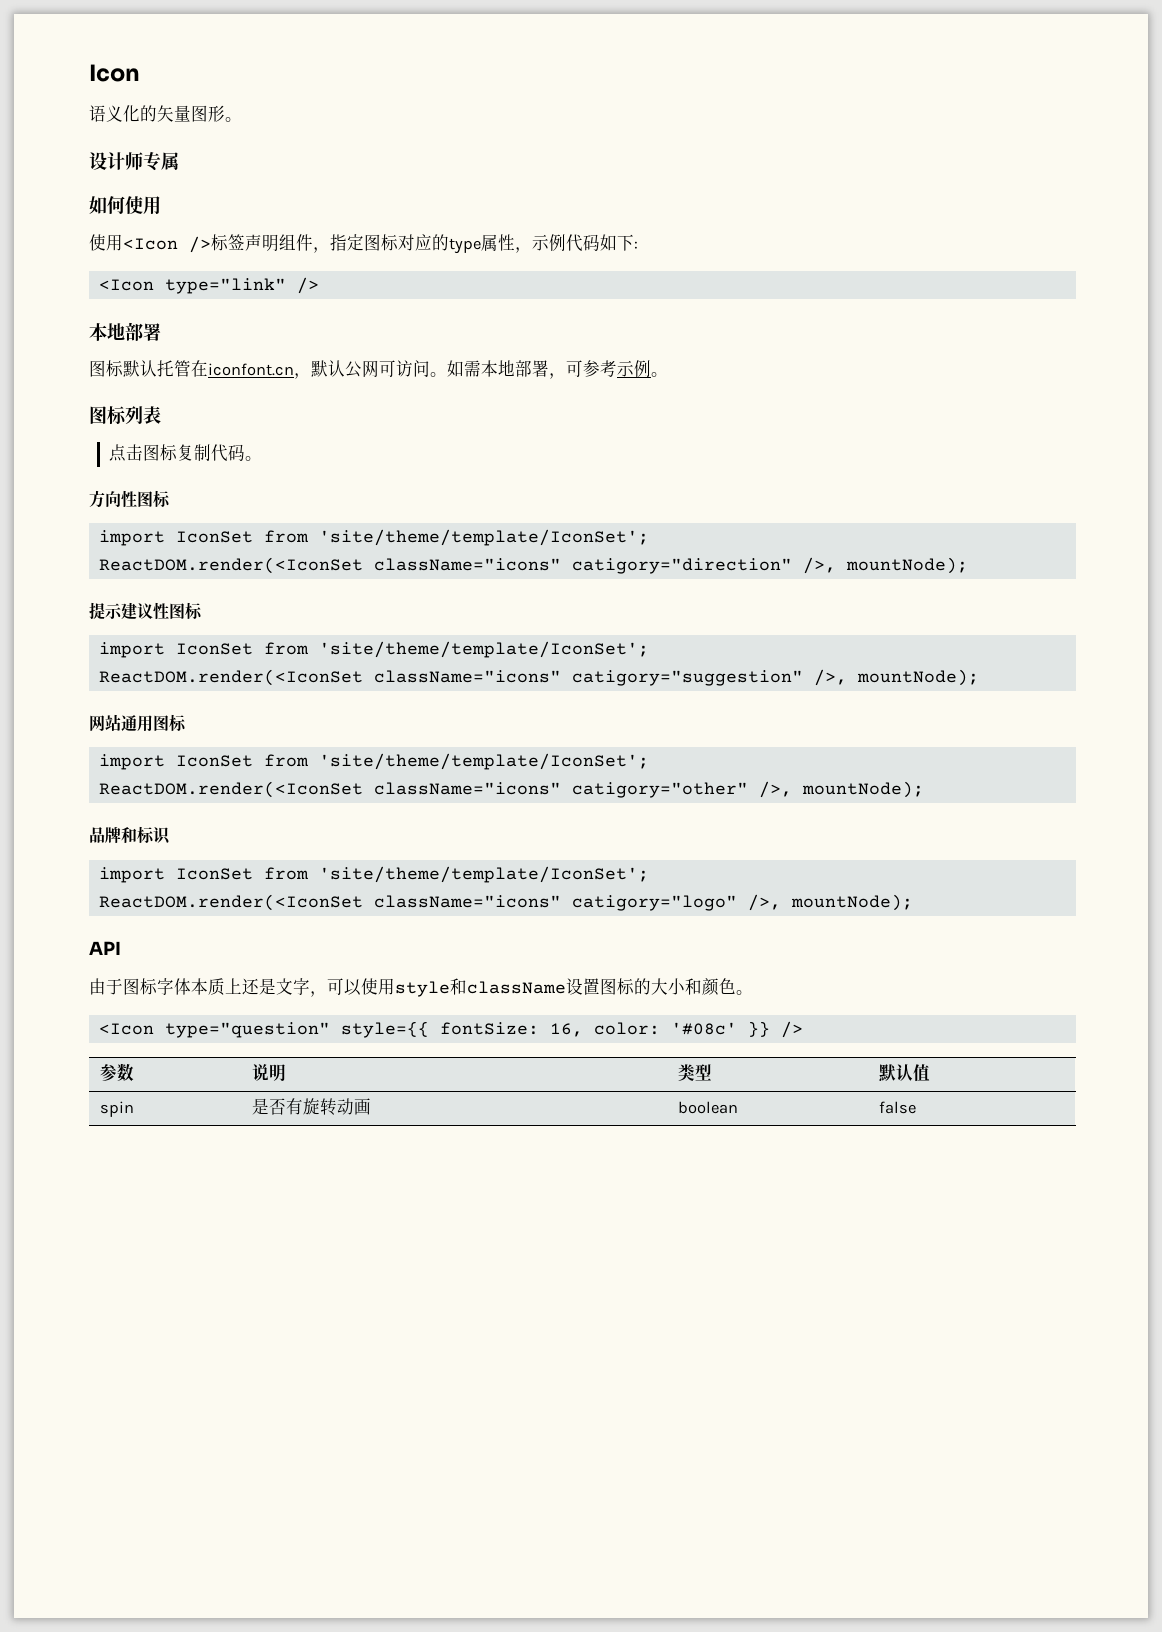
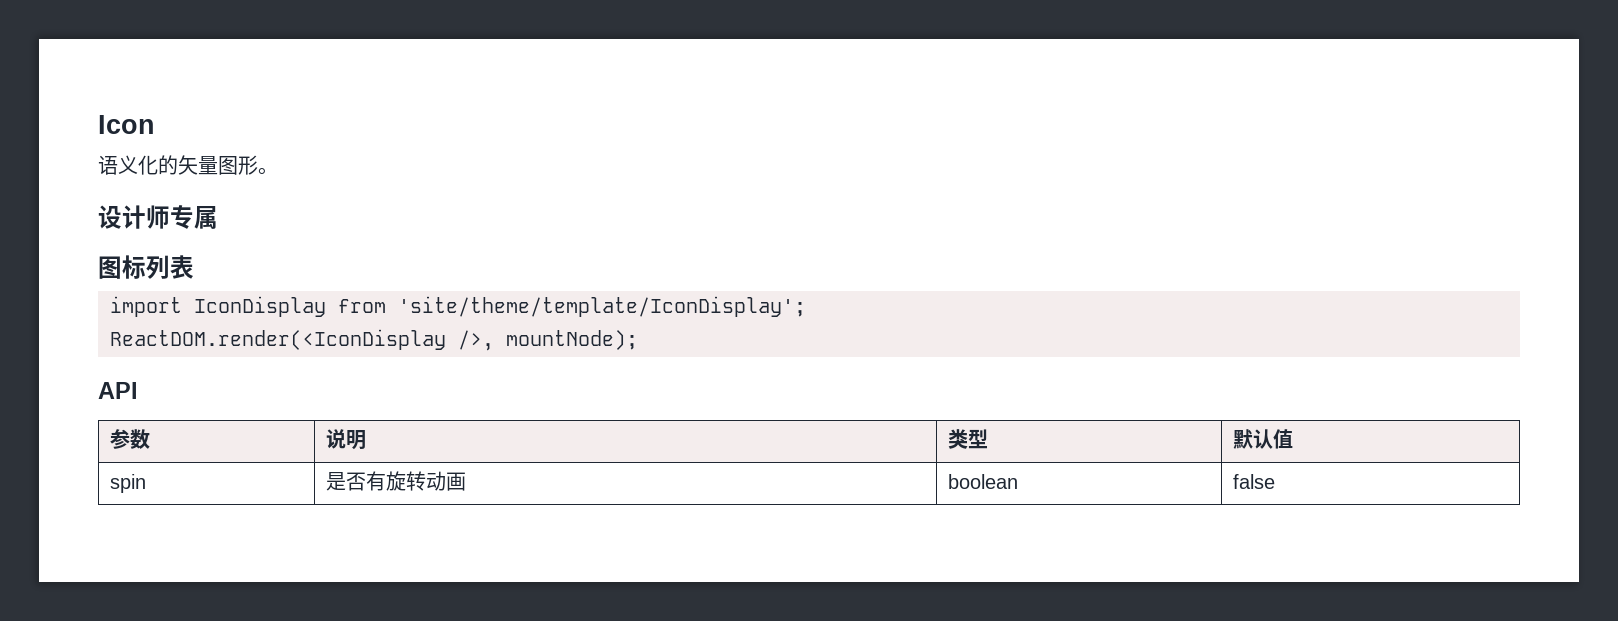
- 如何使用
- 使用<Icon />标签声明组件，指定图标对应的type属性，示例代码如下:
- <Icon type="link" />
- 本地部署
- 图标默认托管在iconfont.cn，默认公网可访问。如需本地部署，可参考示例。
  图标列表
- 点击图标复制代码。
- 方向性图标
- import IconSet from 'site/theme/template/IconSet';
- ReactDOM.render(<IconSet className="icons" catigory="direction" />, mountNode);
- 提示建议性图标
- import IconSet from 'site/theme/template/IconSet';
- ReactDOM.render(<IconSet className="icons" catigory="suggestion" />, mountNode);
- 网站通用图标
- import IconSet from 'site/theme/template/IconSet';
- ReactDOM.render(<IconSet className="icons" catigory="other" />, mountNode);
- 品牌和标识
- import IconSet from 'site/theme/template/IconSet';
- ReactDOM.render(<IconSet className="icons" catigory="logo" />, mountNode);
+ import IconDisplay from 'site/theme/template/IconDisplay';
+ ReactDOM.render(<IconDisplay />, mountNode);
  API
- 由于图标字体本质上还是文字，可以使用style和className设置图标的大小和颜色。
- <Icon type="question" style={{ fontSize: 16, color: '#08c' }} />

